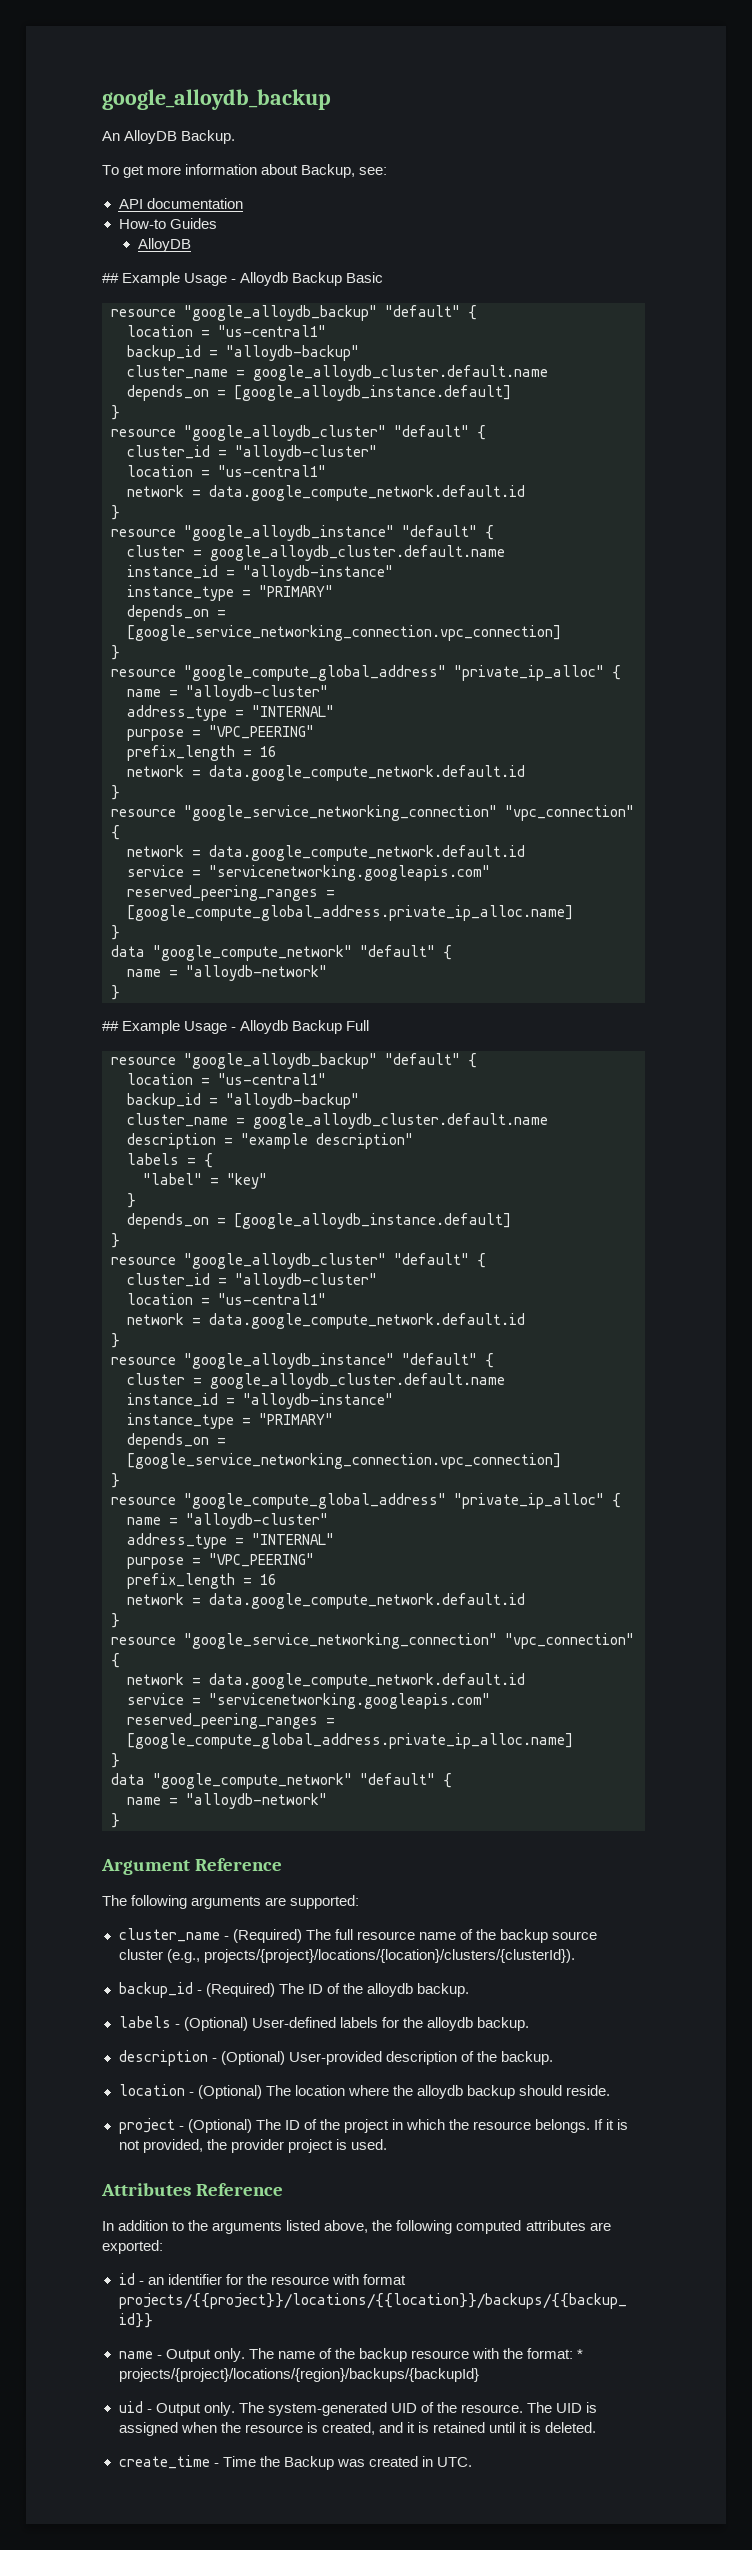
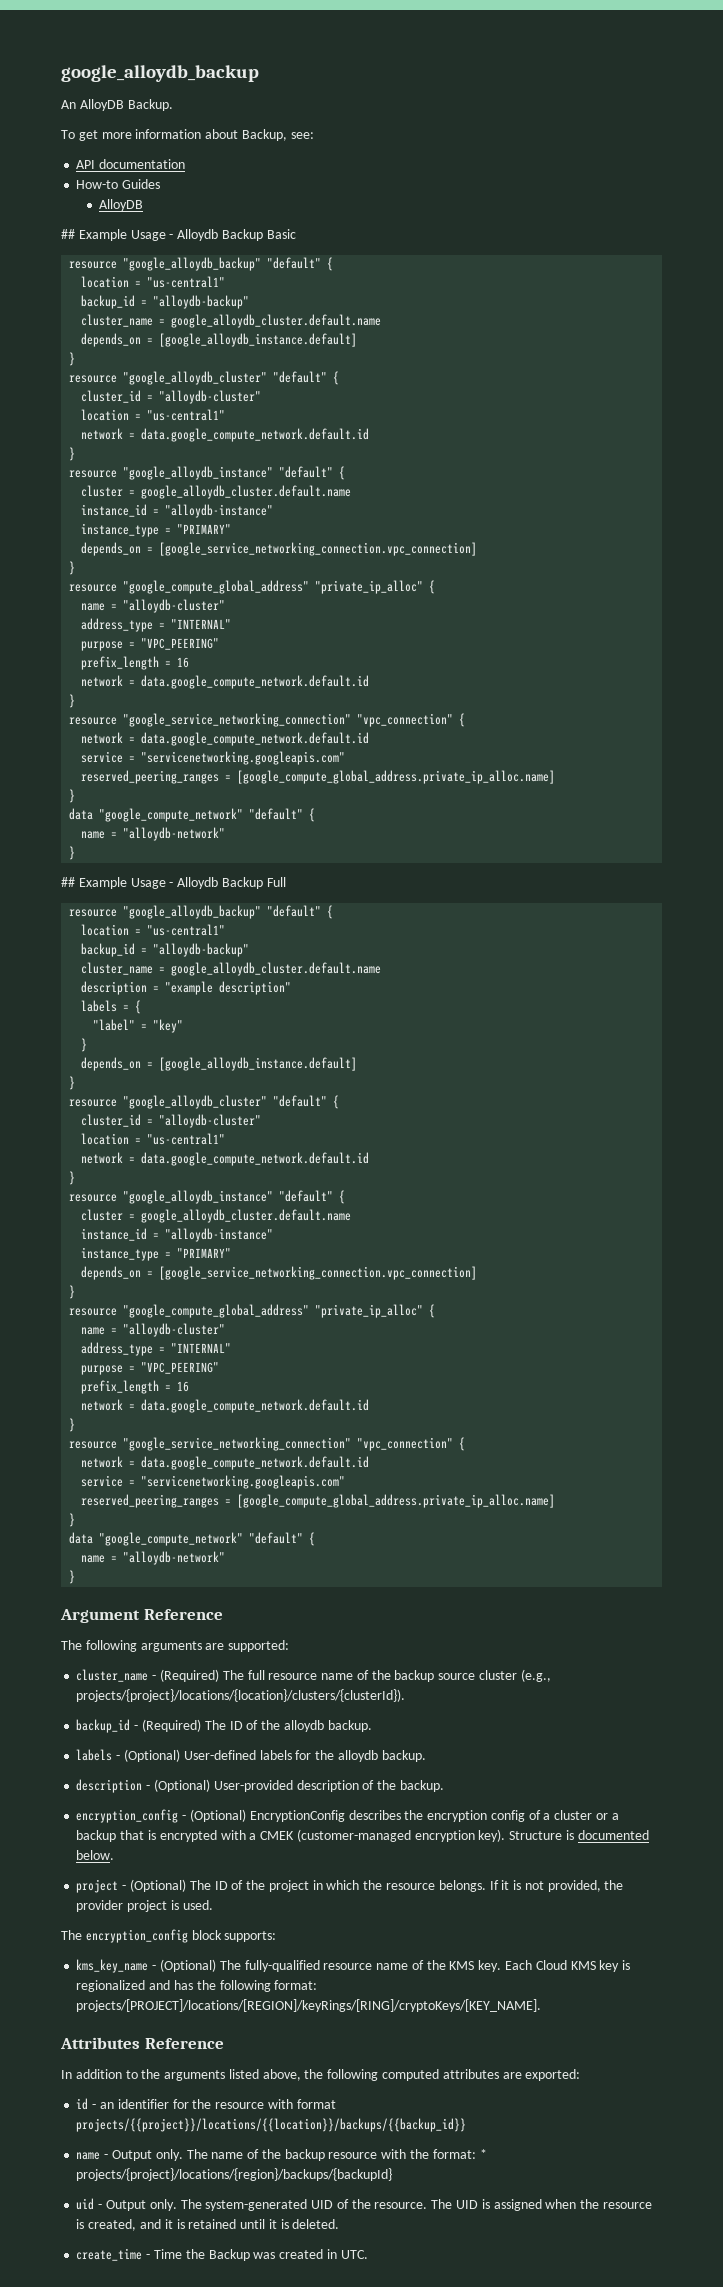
- location - (Optional) The location where the alloydb backup should reside.
+ encryption_config - (Optional) EncryptionConfig describes the encryption config of a cluster or a backup that is encrypted with a CMEK (customer-managed encryption key). Structure is documented below.
+ The encryption_config block supports:
+ kms_key_name - (Optional) The fully-qualified resource name of the KMS key. Each Cloud KMS key is regionalized and has the following format: projects/[PROJECT]/locations/[REGION]/keyRings/[RING]/cryptoKeys/[KEY_NAME].

